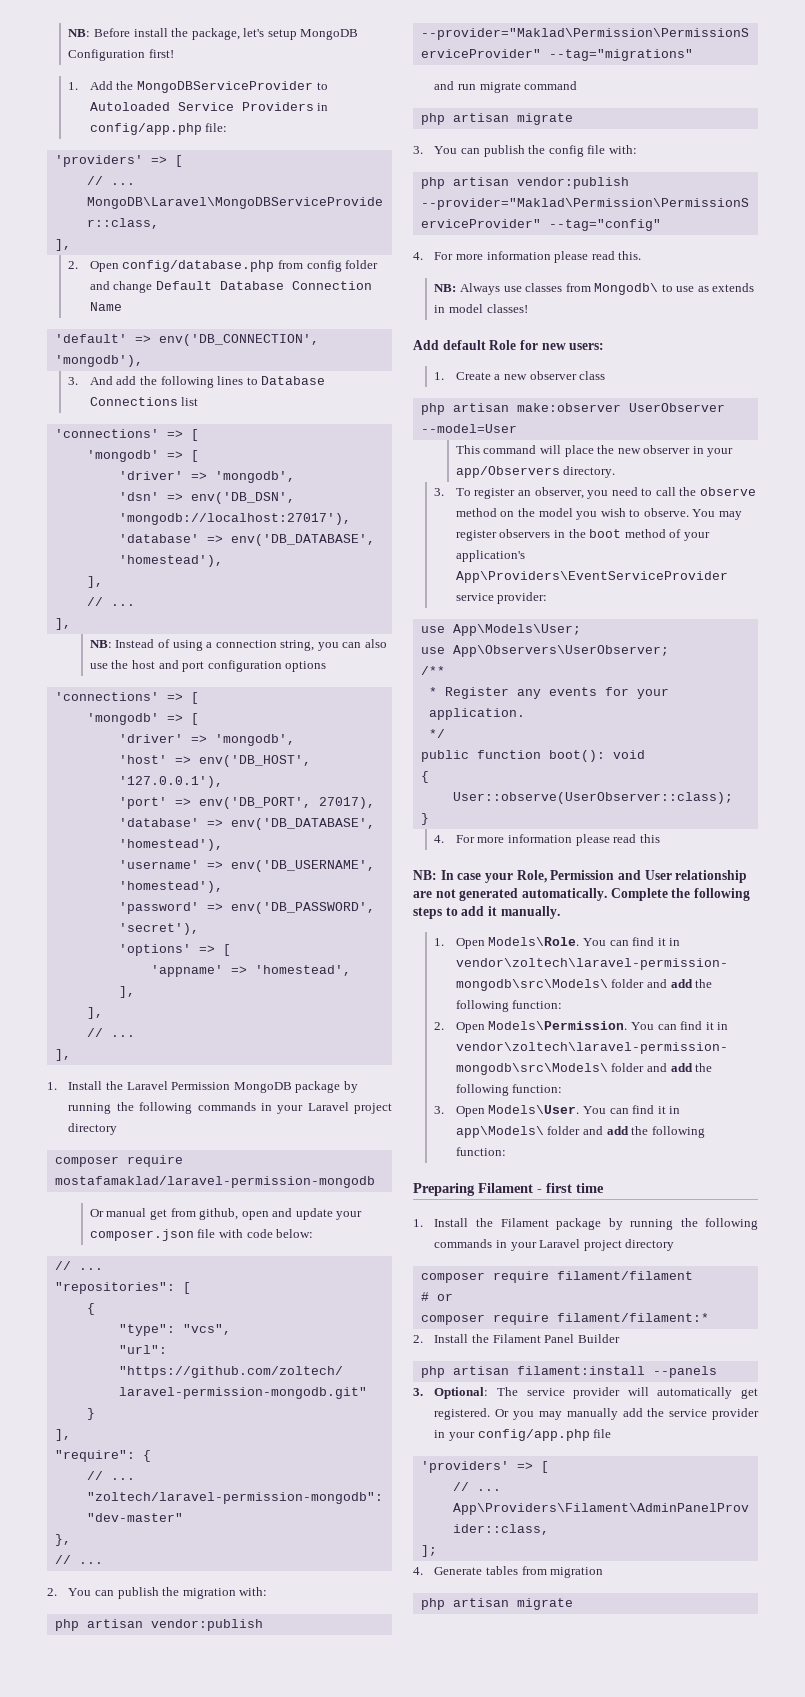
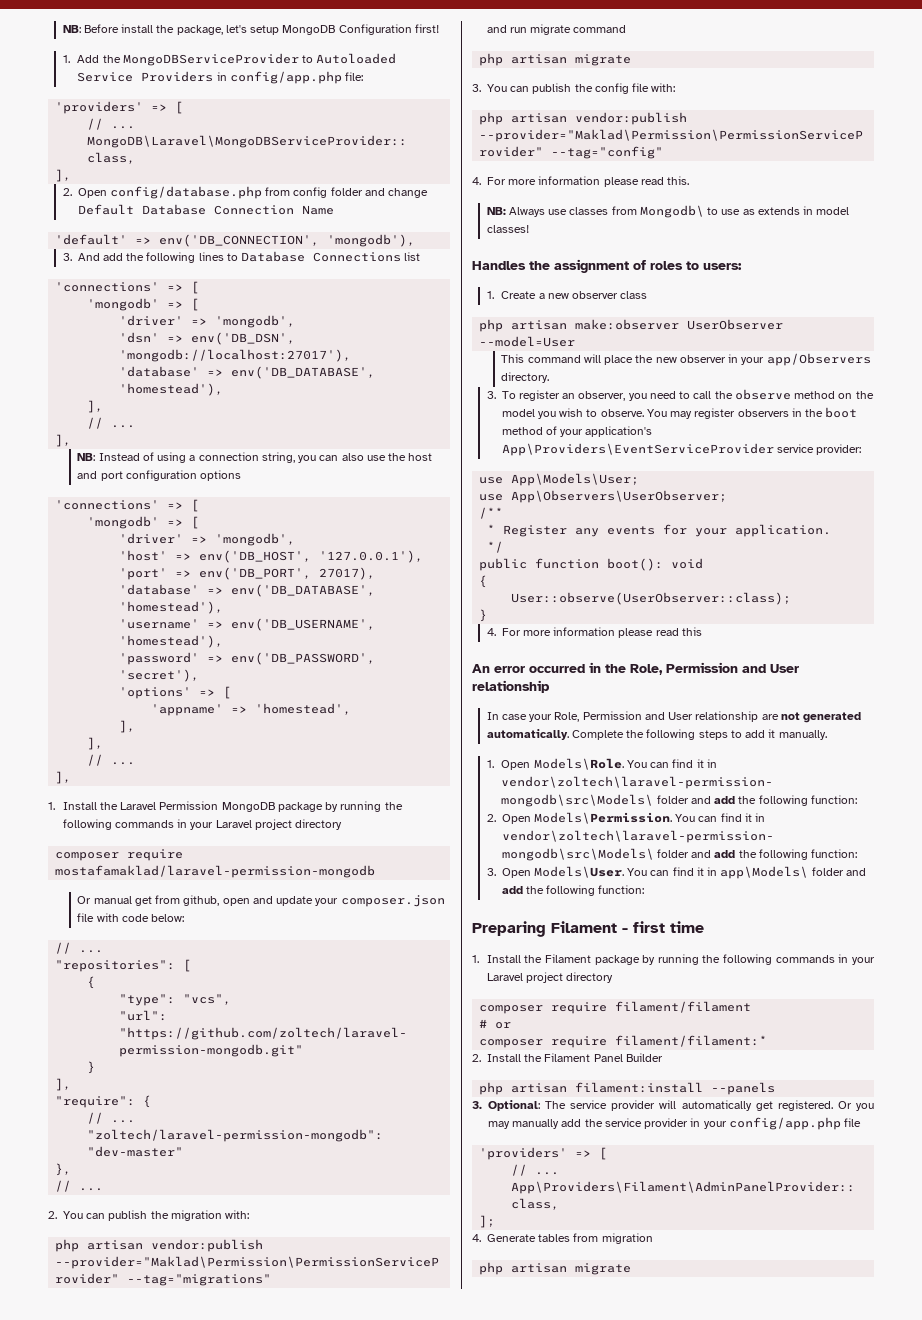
- Add default Role for new users:
+ Handles the assignment of roles to users:
- NB: In case your Role, Permission and User relationship are not generated automatically.
+ An error occurred in the Role, Permission and User relationship
+ In case your Role, Permission and User relationship are not generated automatically.

